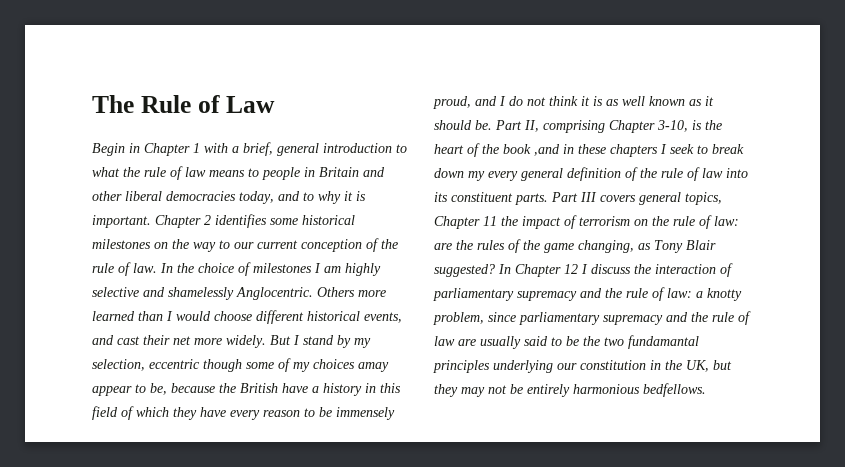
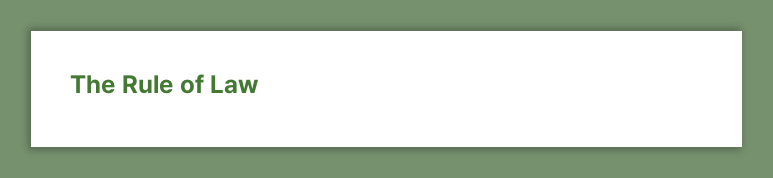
- Begin in Chapter 1 with a brief, general introduction to what the rule of law means to people in Britain and other liberal democracies today, and to why it is important. Chapter 2 identifies some historical milestones on the way to our current conception of the rule of law. In the choice of milestones I am highly selective and shamelessly Anglocentric. Others more learned than I would choose different historical events, and cast their net more widely. But I stand by my selection, eccentric though some of my choices amay appear to be, because the British have a history in this field of which they have every reason to be immensely proud, and I do not think it is as well known as it should be. Part II, comprising Chapter 3-10, is the heart of the book ,and in these chapters I seek to break down my every general definition of the rule of law into its constituent parts. Part III covers general topics, Chapter 11 the impact of terrorism on the rule of law: are the rules of the game changing, as Tony Blair suggested? In Chapter 12 I discuss the interaction of parliamentary supremacy and the rule of law: a knotty problem, since parliamentary supremacy and the rule of law are usually said to be the two fundamantal principles underlying our constitution in the UK, but they may not be entirely harmonious bedfellows.

